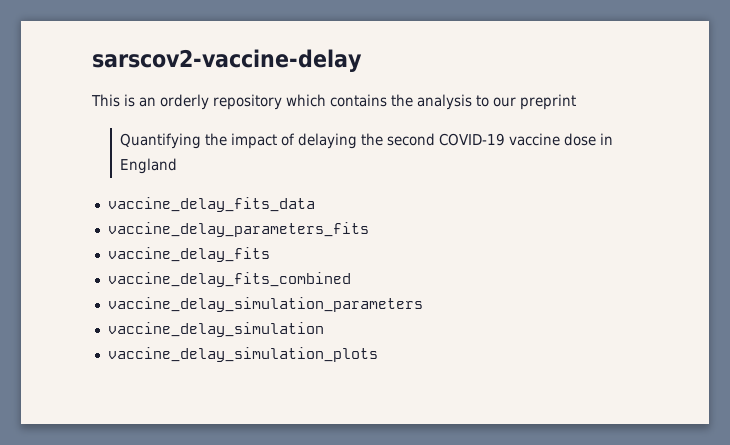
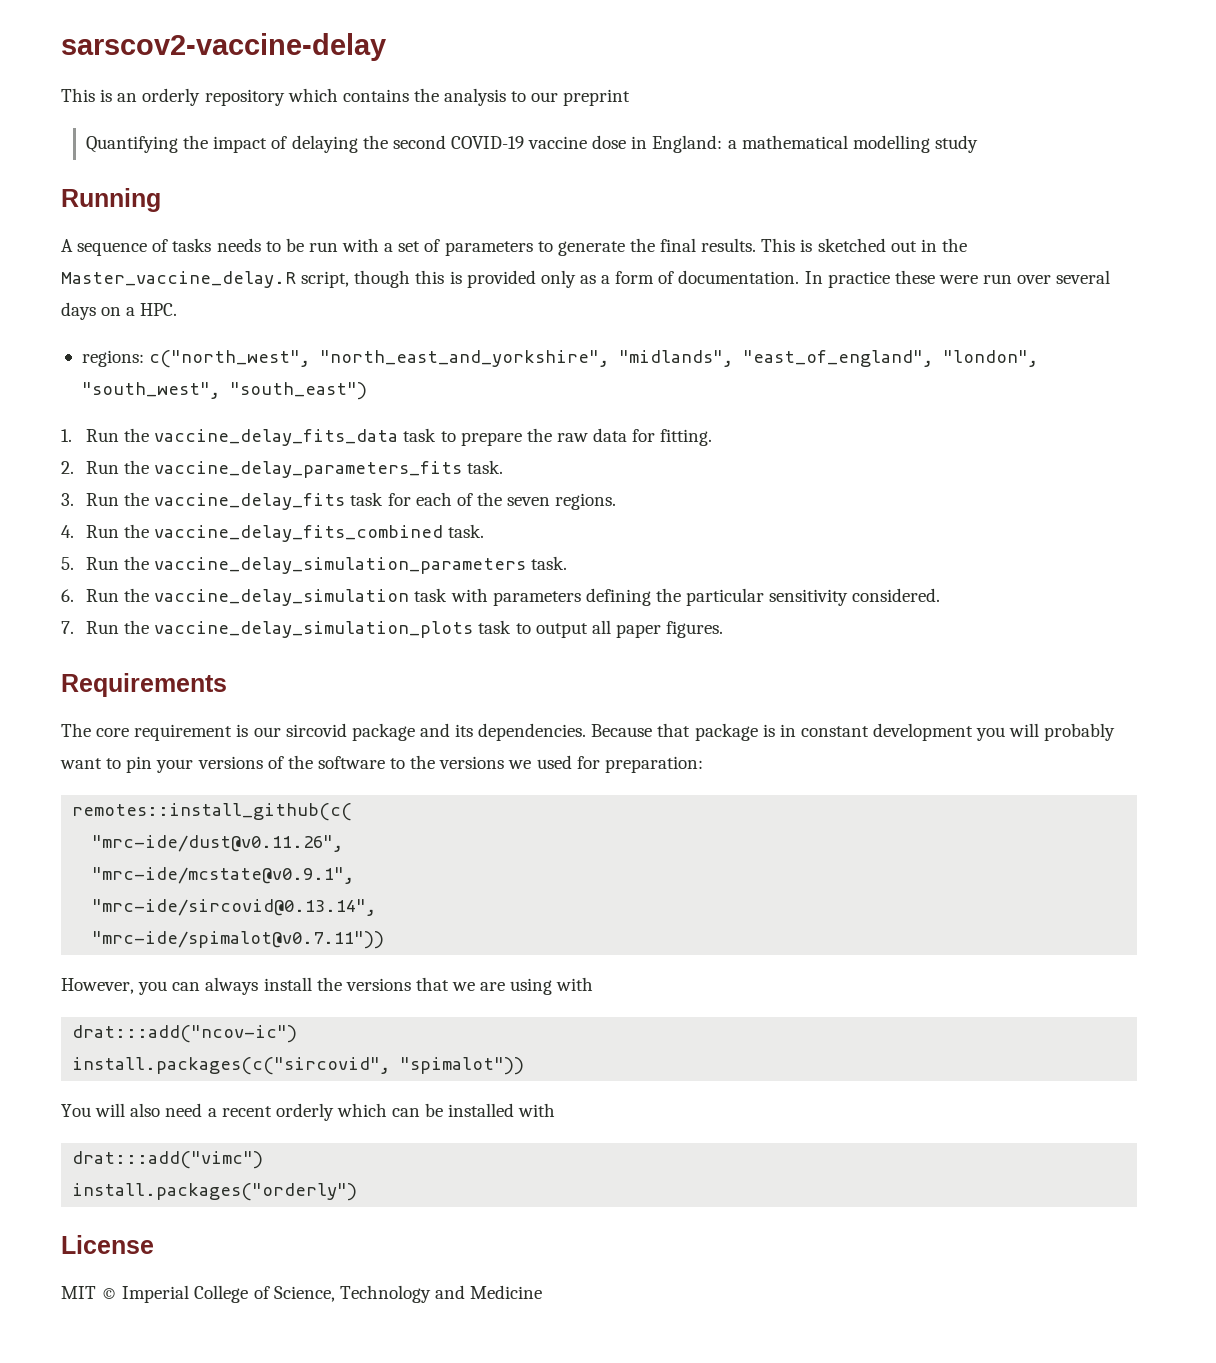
- Quantifying the impact of delaying the second COVID-19 vaccine dose in England
- vaccine_delay_fits_data
- vaccine_delay_parameters_fits
- vaccine_delay_fits
- vaccine_delay_fits_combined
- vaccine_delay_simulation_parameters
- vaccine_delay_simulation
- vaccine_delay_simulation_plots
+ Quantifying the impact of delaying the second COVID-19 vaccine dose in England: a mathematical modelling study
+ Running
+ A sequence of tasks needs to be run with a set of parameters to generate the final results. This is sketched out in the Master_vaccine_delay.R script, though this is provided only as a form of documentation. In practice these were run over several days on a HPC.
+ regions: c("north_west", "north_east_and_yorkshire", "midlands", "east_of_england", "london", "south_west", "south_east")
+ 1. Run the vaccine_delay_fits_data task to prepare the raw data for fitting.
+ 2. Run the vaccine_delay_parameters_fits task.
+ 3. Run the vaccine_delay_fits task for each of the seven regions.
+ 4. Run the vaccine_delay_fits_combined task.
+ 5. Run the vaccine_delay_simulation_parameters task.
+ 6. Run the vaccine_delay_simulation task with parameters defining the particular sensitivity considered.
+ 7. Run the vaccine_delay_simulation_plots task to output all paper figures.
+ Requirements
+ The core requirement is our sircovid package and its dependencies. Because that package is in constant development you will probably want to pin your versions of the software to the versions we used for preparation:
+ remotes::install_github(c(
+ "mrc-ide/dust@v0.11.26",
+ "mrc-ide/mcstate@v0.9.1",
+ "mrc-ide/sircovid@0.13.14",
+ "mrc-ide/spimalot@v0.7.11"))
+ However, you can always install the versions that we are using with
+ drat:::add("ncov-ic")
+ install.packages(c("sircovid", "spimalot"))
+ You will also need a recent orderly which can be installed with
+ drat:::add("vimc")
+ install.packages("orderly")
+ License
+ MIT © Imperial College of Science, Technology and Medicine

